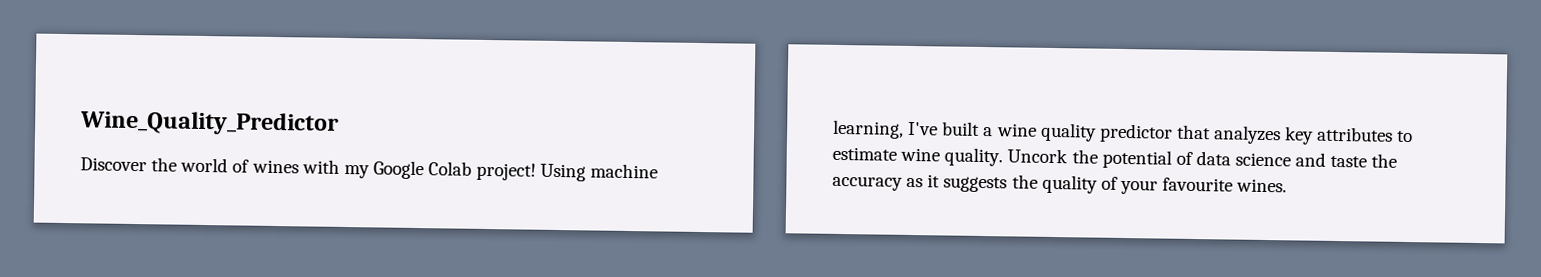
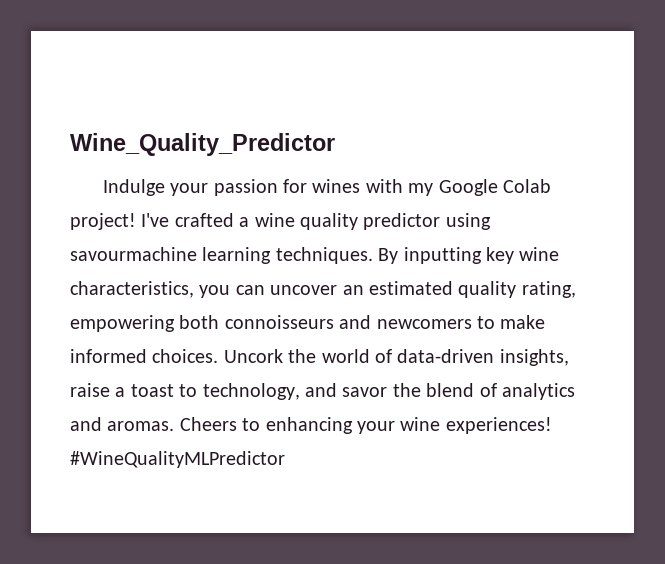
- Discover the world of wines with my Google Colab project!
+ Indulge your passion for wines with my Google Colab project!
- Using machine learning, I've built a wine quality predictor that analyzes key attributes to estimate wine quality. Uncork the potential of data science and taste the accuracy as it suggests the quality of your favourite wines.
+ I've crafted a wine quality predictor using savourmachine learning techniques. By inputting key wine characteristics, you can uncover an estimated quality rating, empowering both connoisseurs and newcomers to make informed choices. Uncork the world of data-driven insights, raise a toast to technology, and savor the blend of analytics and aromas. Cheers to enhancing your wine experiences! #WineQualityMLPredictor

